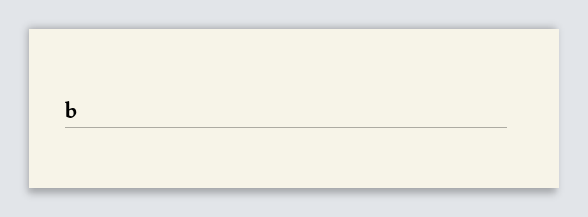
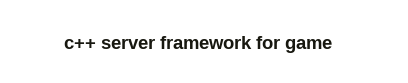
- b
+ c++ server framework for game

